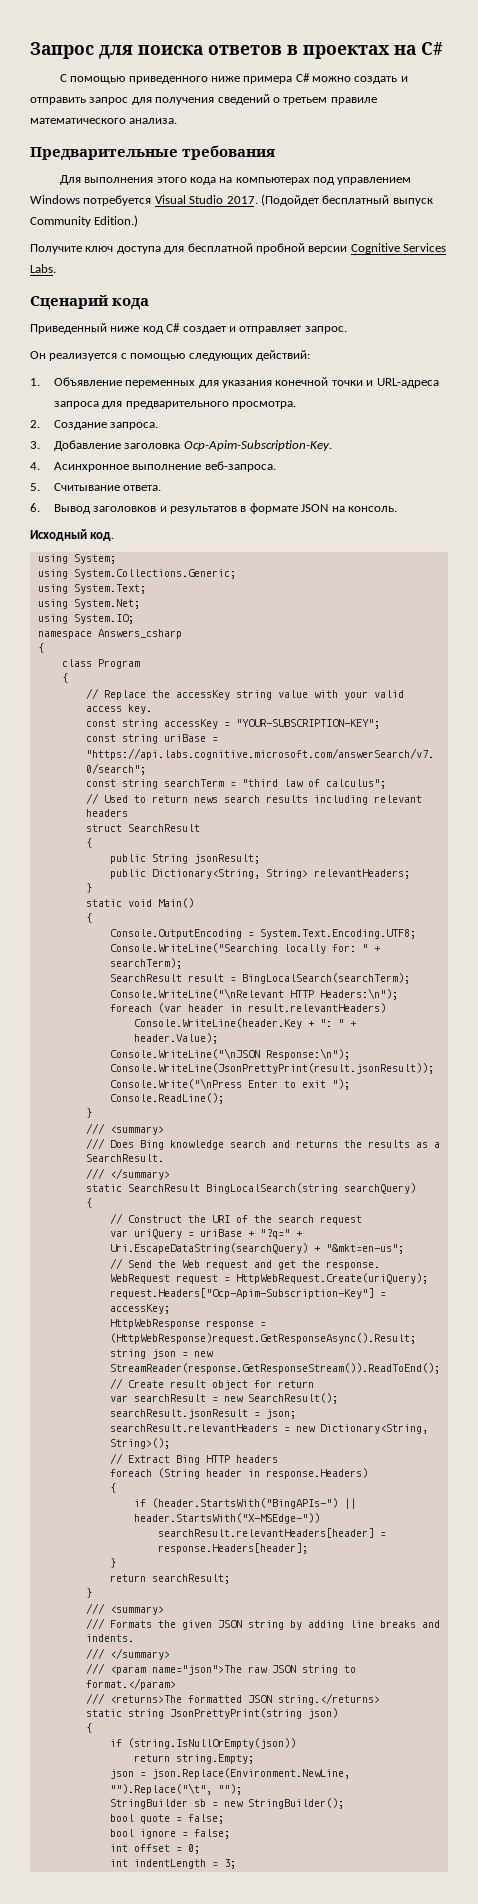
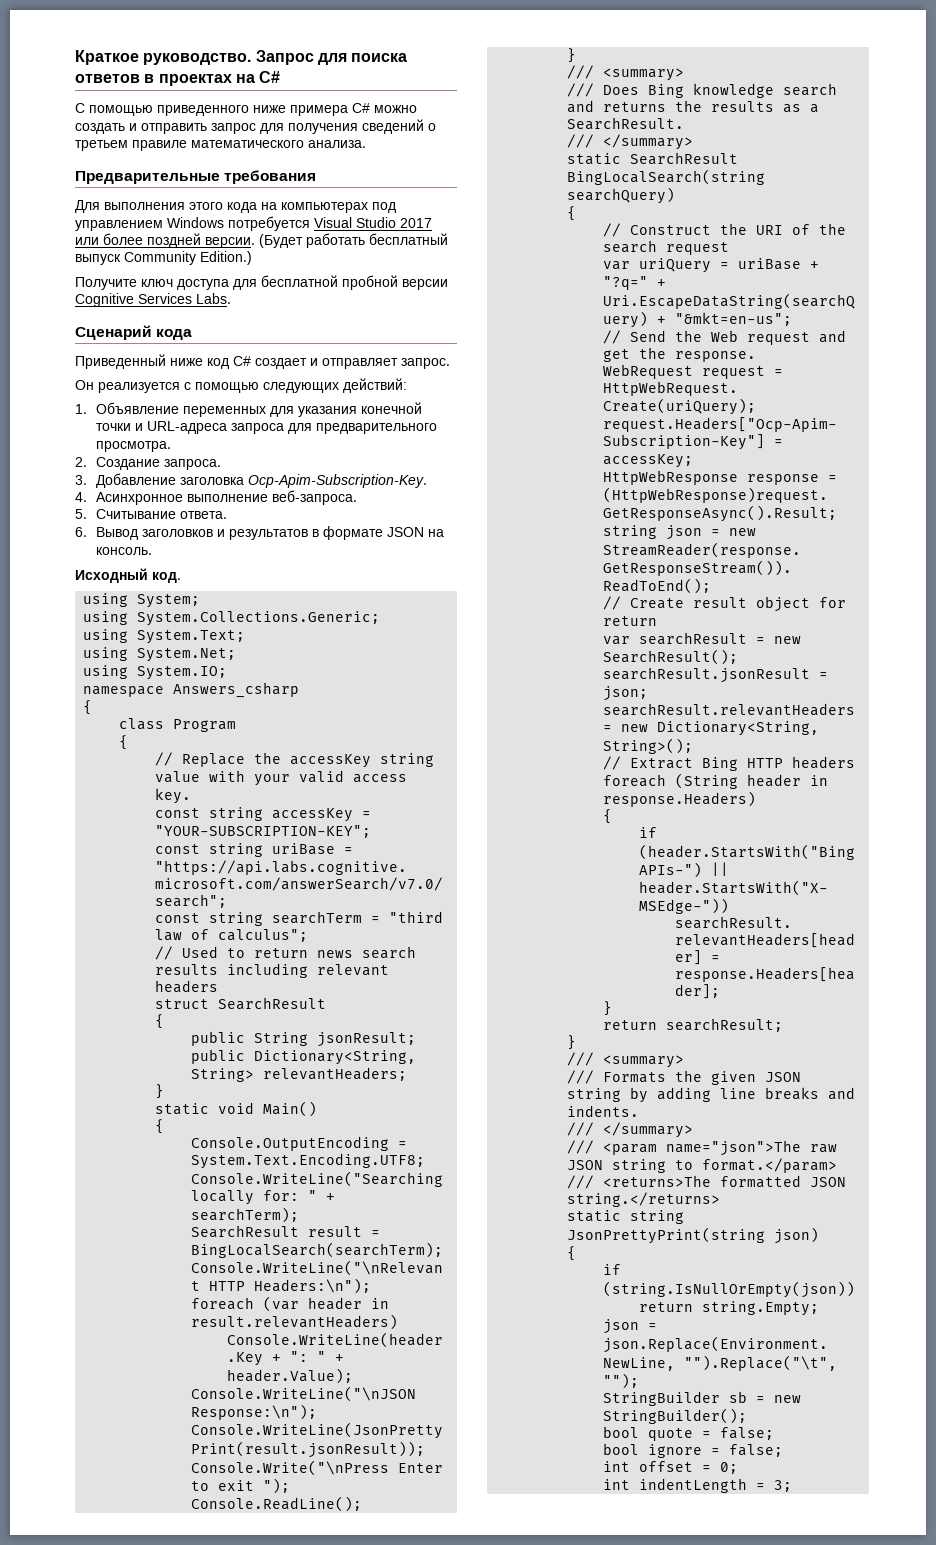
+ Краткое руководство.
- Для выполнения этого кода на компьютерах под управлением Windows потребуется Visual Studio 2017. (Подойдет бесплатный выпуск Community Edition.)
+ Для выполнения этого кода на компьютерах под управлением Windows потребуется Visual Studio 2017 или более поздней версии. (Будет работать бесплатный выпуск Community Edition.)

